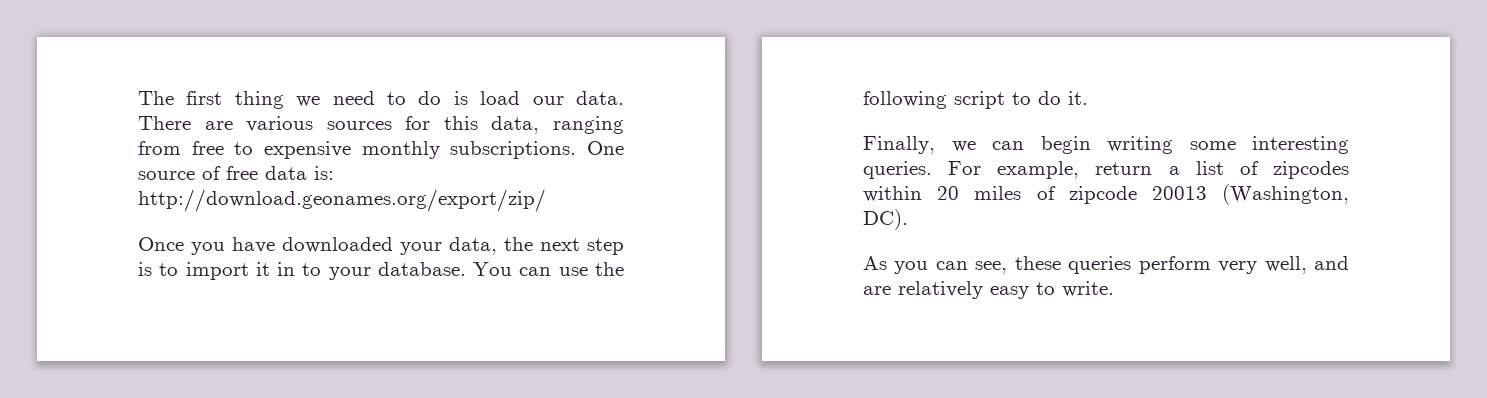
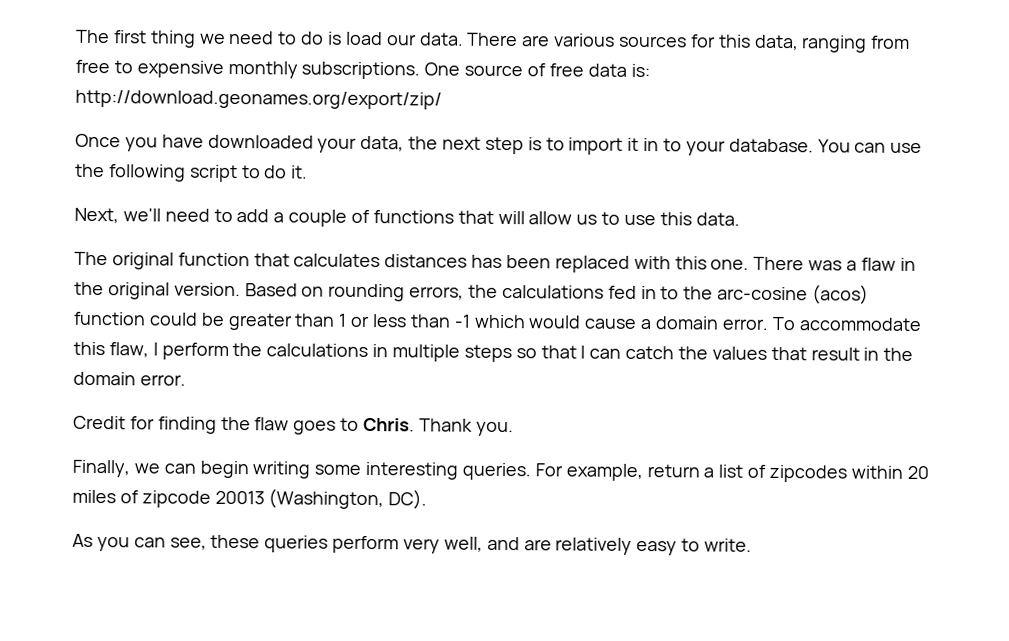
+ Next, we'll need to add a couple of functions that will allow us to use this data.
+ The original function that calculates distances has been replaced with this one. There was a flaw in the original version. Based on rounding errors, the calculations fed in to the arc-cosine (acos) function could be greater than 1 or less than -1 which would cause a domain error. To accommodate this flaw, I perform the calculations in multiple steps so that I can catch the values that result in the domain error.
+ Credit for finding the flaw goes to Chris. Thank you.

